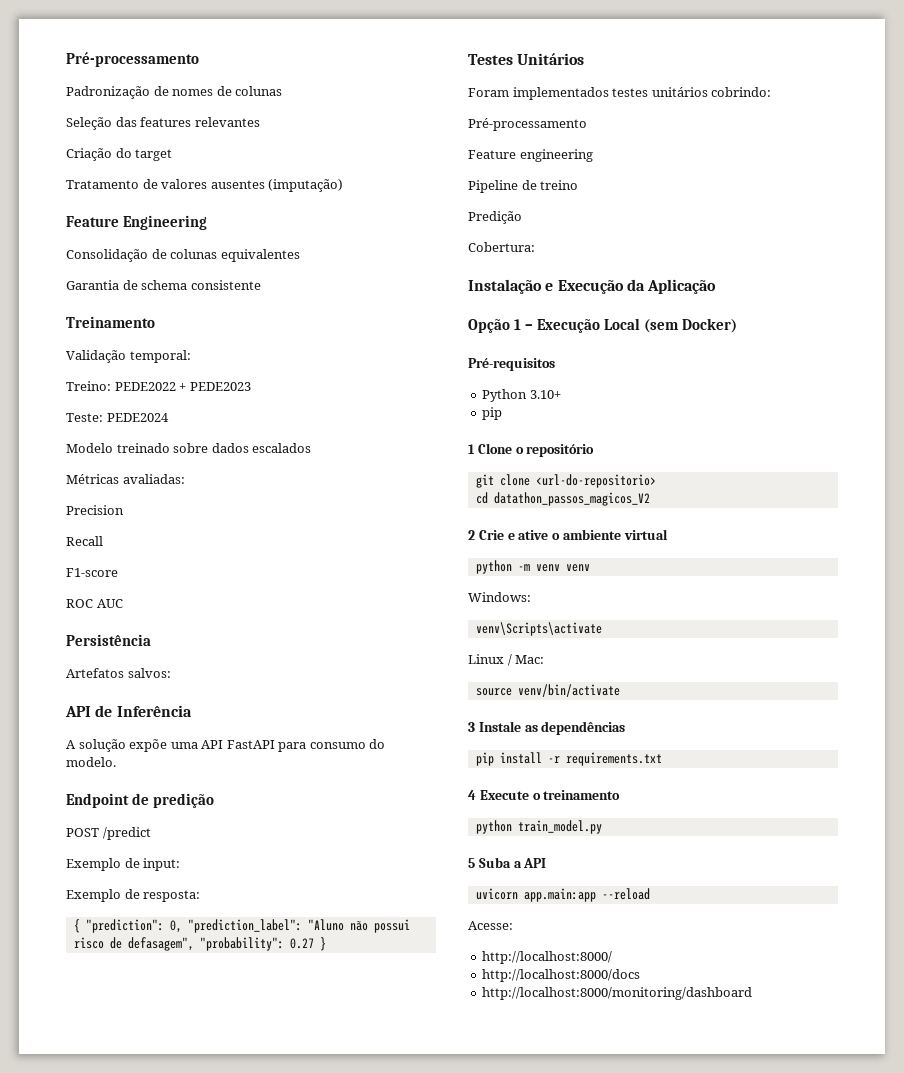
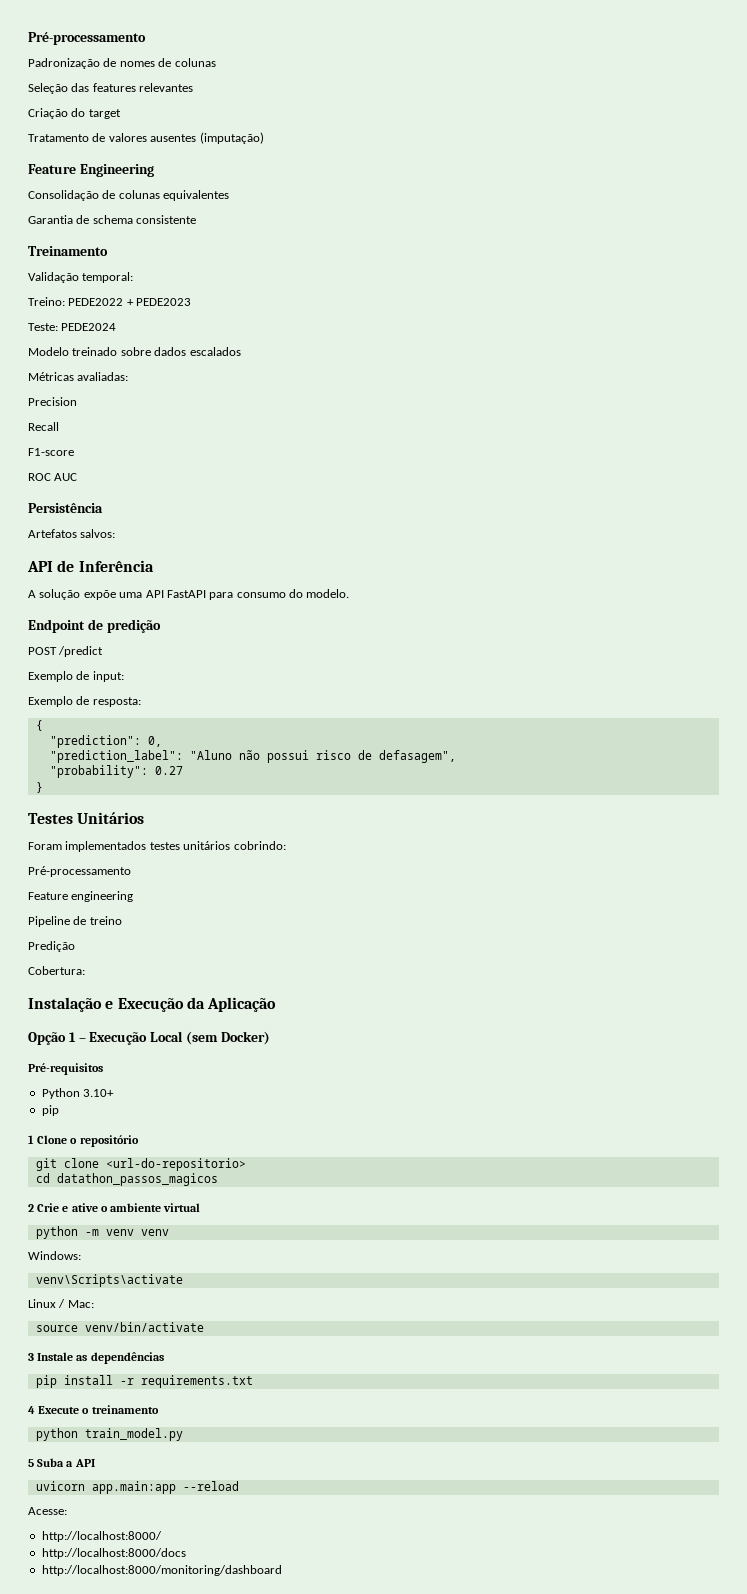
- { "prediction": 0, "prediction_label": "Aluno não possui risco de defasagem", "probability": 0.27 }
+ {
+ "prediction": 0,
+ "prediction_label": "Aluno não possui risco de defasagem",
+ "probability": 0.27
+ }
- cd datathon_passos_magicos_V2
+ cd datathon_passos_magicos

